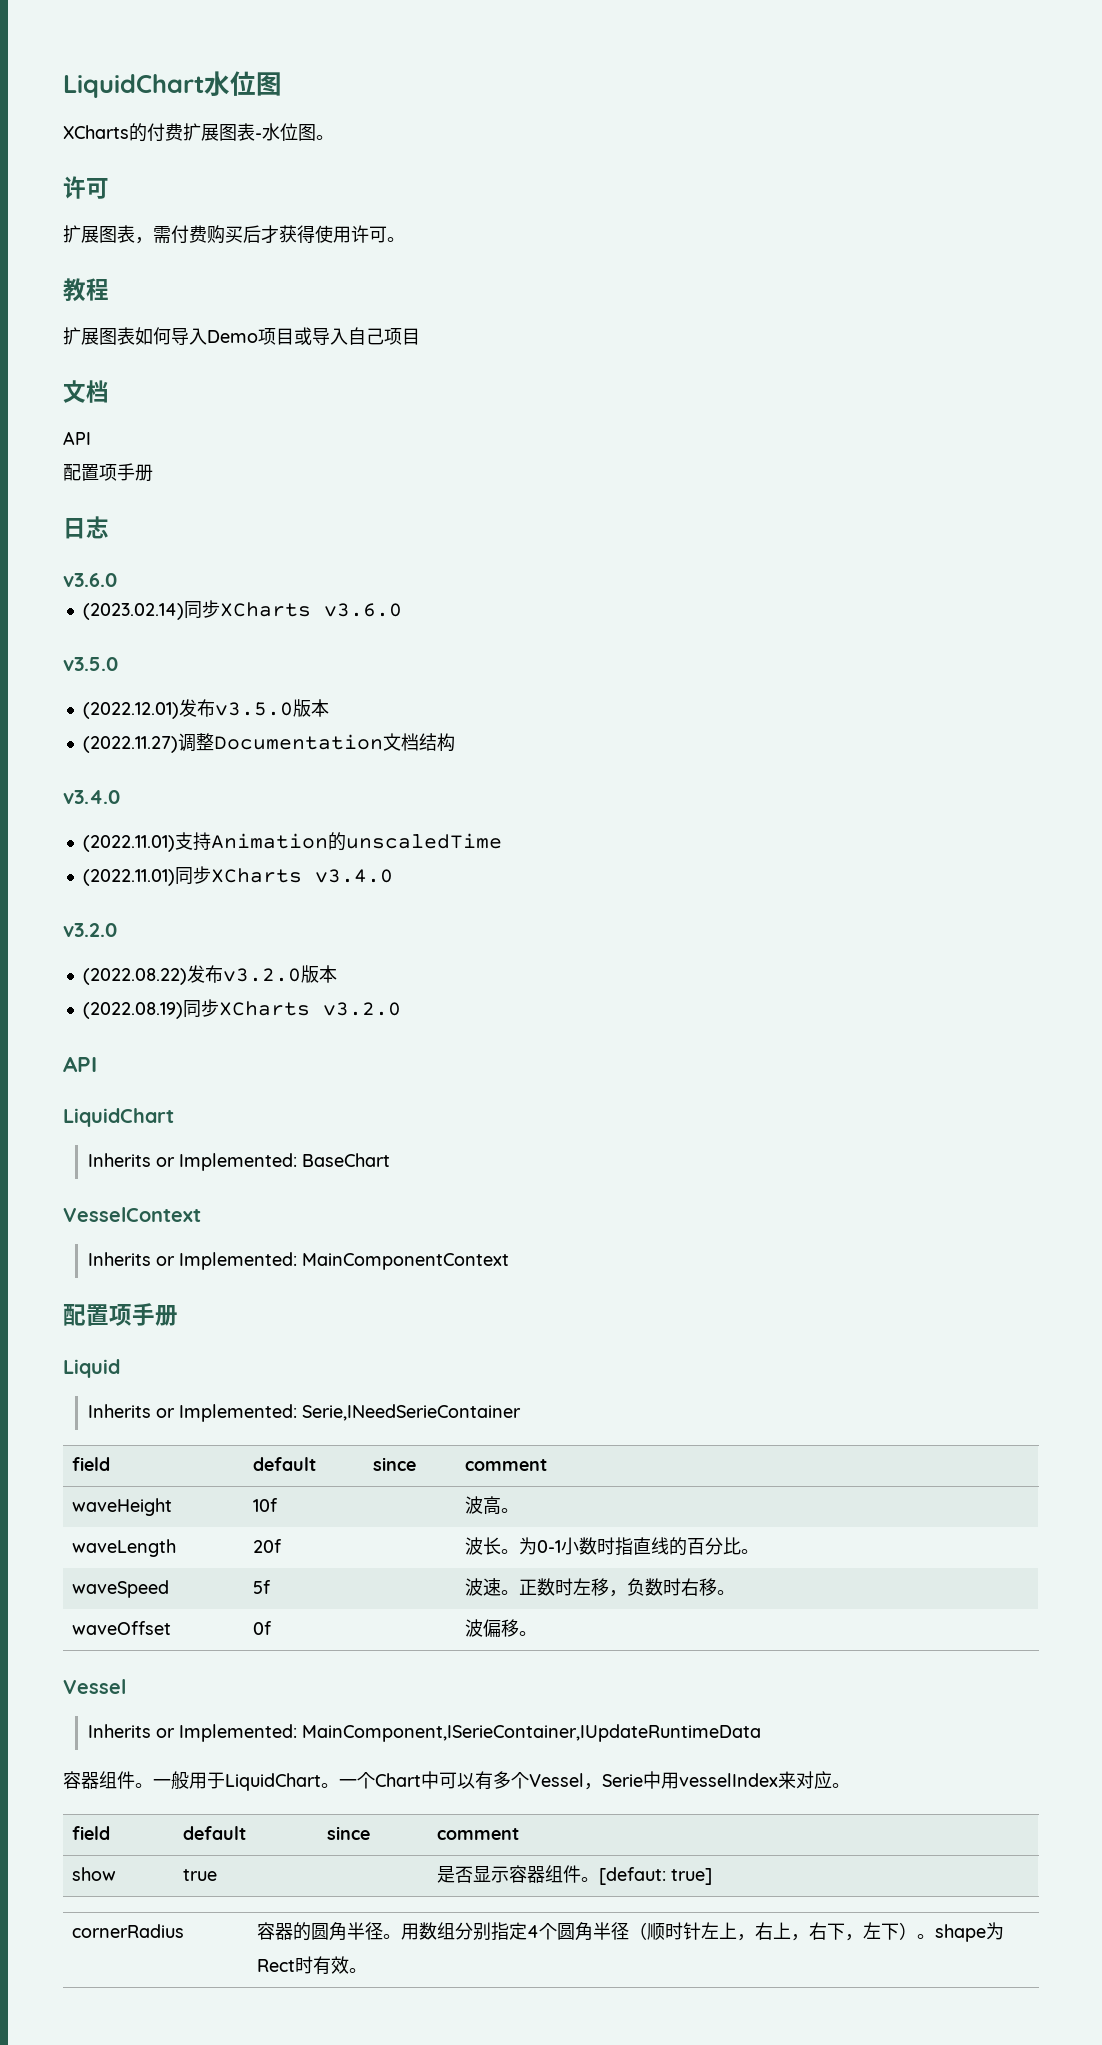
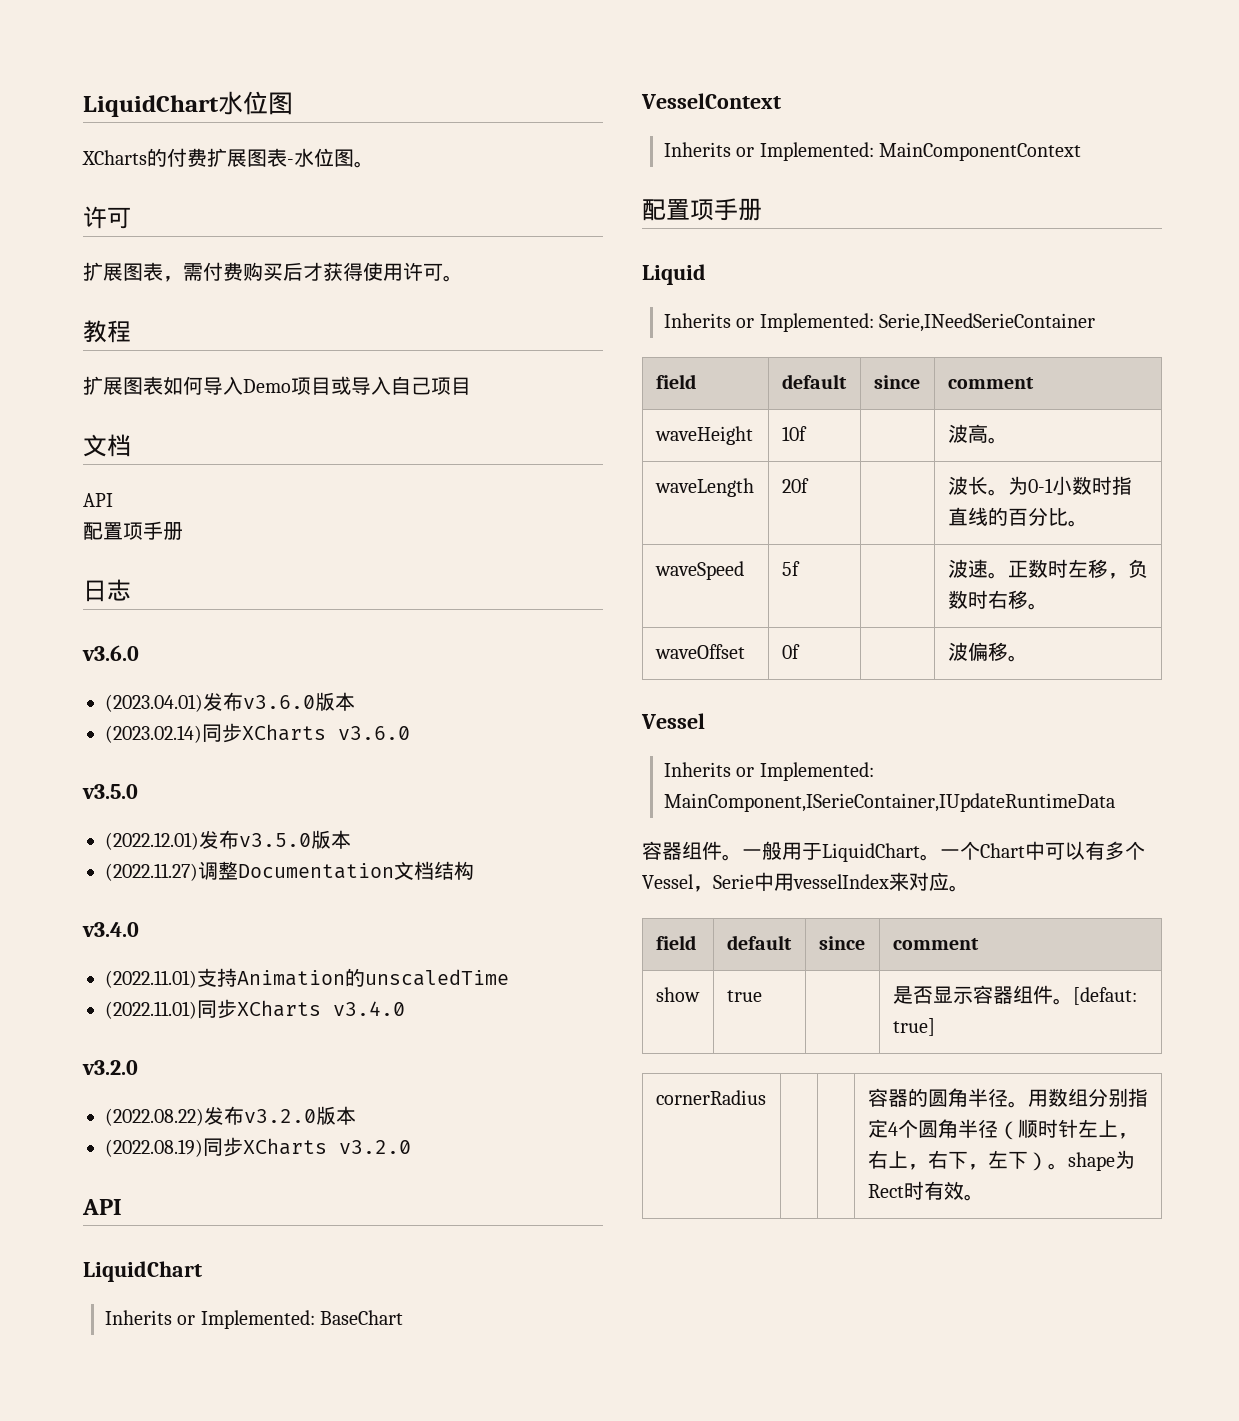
+ (2023.04.01)发布v3.6.0版本

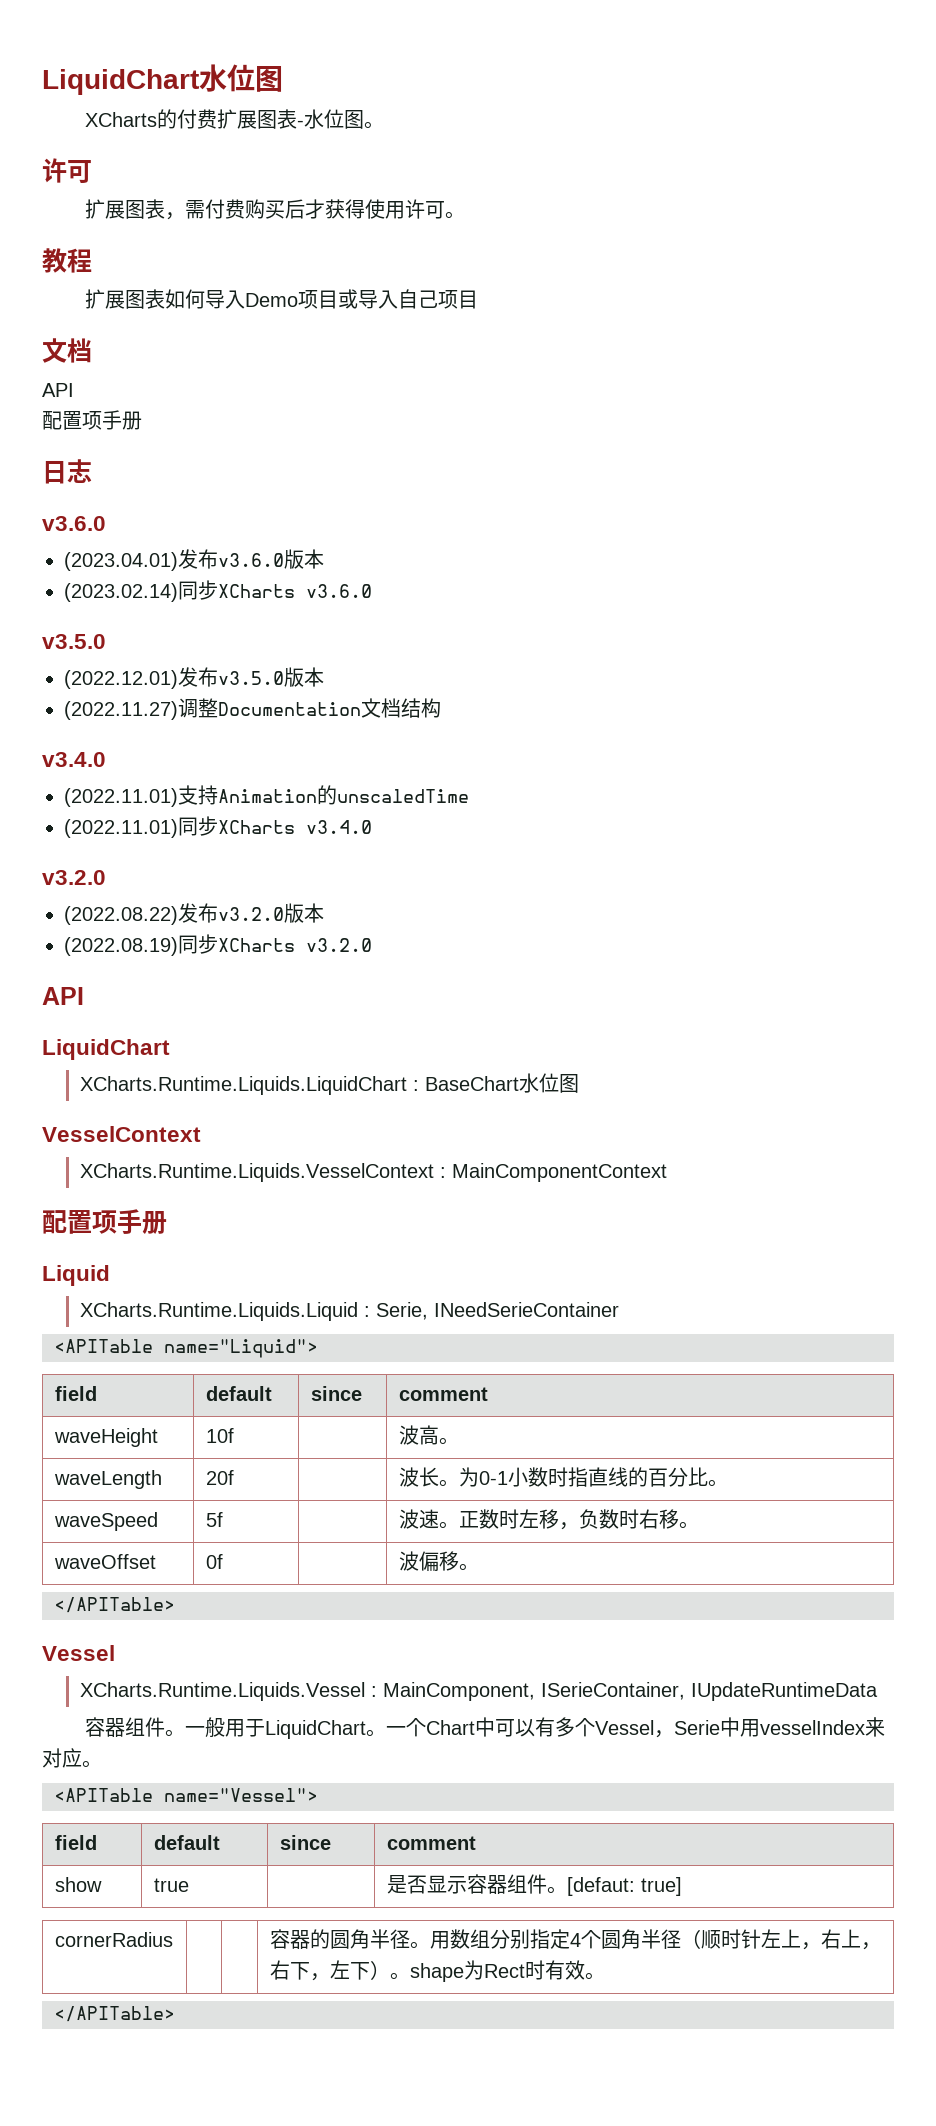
- Inherits or Implemented: BaseChart
+ XCharts.Runtime.Liquids.LiquidChart : BaseChart水位图
- Inherits or Implemented: MainComponentContext
+ XCharts.Runtime.Liquids.VesselContext : MainComponentContext
- Inherits or Implemented: Serie,INeedSerieContainer
+ XCharts.Runtime.Liquids.Liquid : Serie, INeedSerieContainer
+ <APITable name="Liquid">
  waveOffset | 0f | | 波偏移。
+ </APITable>
- Inherits or Implemented: MainComponent,ISerieContainer,IUpdateRuntimeData
+ XCharts.Runtime.Liquids.Vessel : MainComponent, ISerieContainer, IUpdateRuntimeData
+ <APITable name="Vessel">
  cornerRadius | | | 容器的圆角半径。用数组分别指定4个圆角半径（顺时针左上，右上，右下，左下）。shape为Rect时有效。
+ </APITable>

